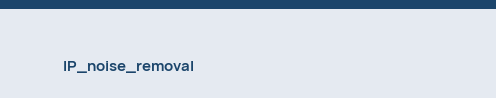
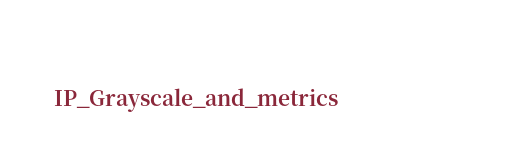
- IP_noise_removal
+ IP_Grayscale_and_metrics

